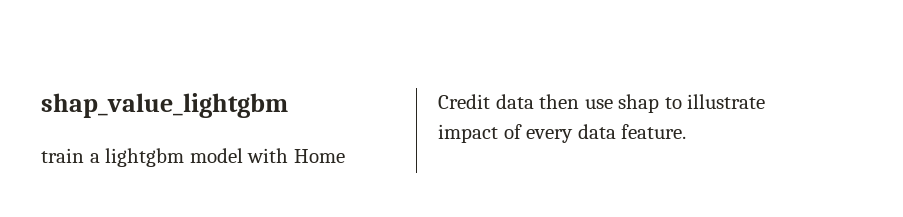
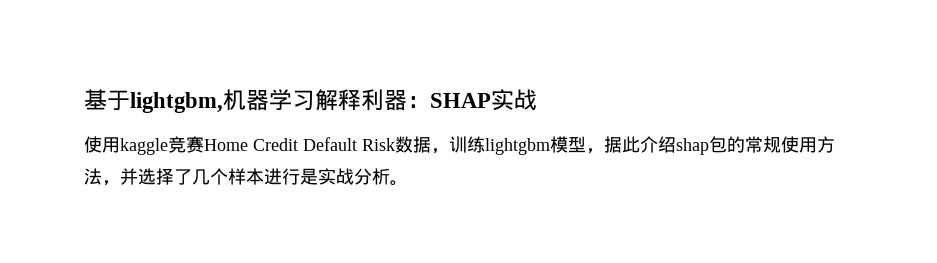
- shap_value_lightgbm
- train a lightgbm model with Home Credit data then use shap to illustrate impact of every data feature.
+ 基于lightgbm,机器学习解释利器：SHAP实战
+ 使用kaggle竞赛Home Credit Default Risk数据，训练lightgbm模型，据此介绍shap包的常规使用方法，并选择了几个样本进行是实战分析。

